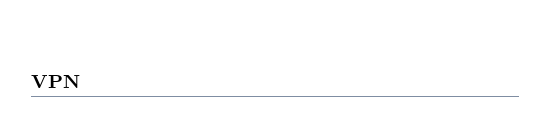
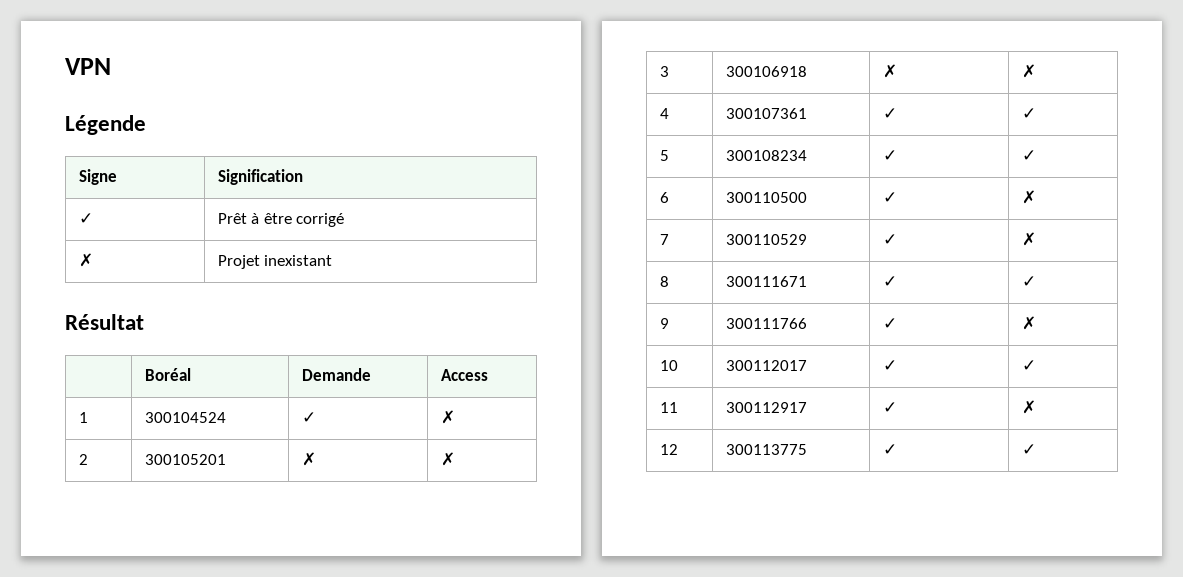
+ Légende
+ Signe | Signification
+ ✓ | Prêt à être corrigé
+ ✗ | Projet inexistant
+ Résultat
+ | Boréal | Demande | Access
+ 1 | 300104524 | ✓ | ✗
+ 2 | 300105201 | ✗ | ✗
+ 3 | 300106918 | ✗ | ✗
+ 4 | 300107361 | ✓ | ✓
+ 5 | 300108234 | ✓ | ✓
+ 6 | 300110500 | ✓ | ✗
+ 7 | 300110529 | ✓ | ✗
+ 8 | 300111671 | ✓ | ✓
+ 9 | 300111766 | ✓ | ✗
+ 10 | 300112017 | ✓ | ✓
+ 11 | 300112917 | ✓ | ✗
+ 12 | 300113775 | ✓ | ✓

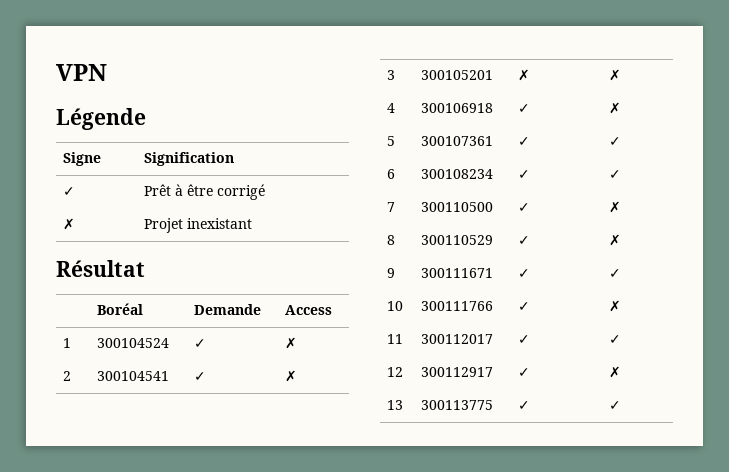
- 2 | 300105201 | ✗ | ✗
+ 2 | 300104541 | ✓ | ✗
- 3 | 300106918 | ✗ | ✗
+ 3 | 300105201 | ✗ | ✗
- 4 | 300107361 | ✓ | ✓
+ 4 | 300106918 | ✓ | ✗
+ 5 | 300107361 | ✓ | ✓
- 5 | 300108234 | ✓ | ✓
+ 6 | 300108234 | ✓ | ✓
- 6 | 300110500 | ✓ | ✗
+ 7 | 300110500 | ✓ | ✗
- 7 | 300110529 | ✓ | ✗
+ 8 | 300110529 | ✓ | ✗
- 8 | 300111671 | ✓ | ✓
+ 9 | 300111671 | ✓ | ✓
- 9 | 300111766 | ✓ | ✗
+ 10 | 300111766 | ✓ | ✗
- 10 | 300112017 | ✓ | ✓
+ 11 | 300112017 | ✓ | ✓
- 11 | 300112917 | ✓ | ✗
+ 12 | 300112917 | ✓ | ✗
- 12 | 300113775 | ✓ | ✓
+ 13 | 300113775 | ✓ | ✓

